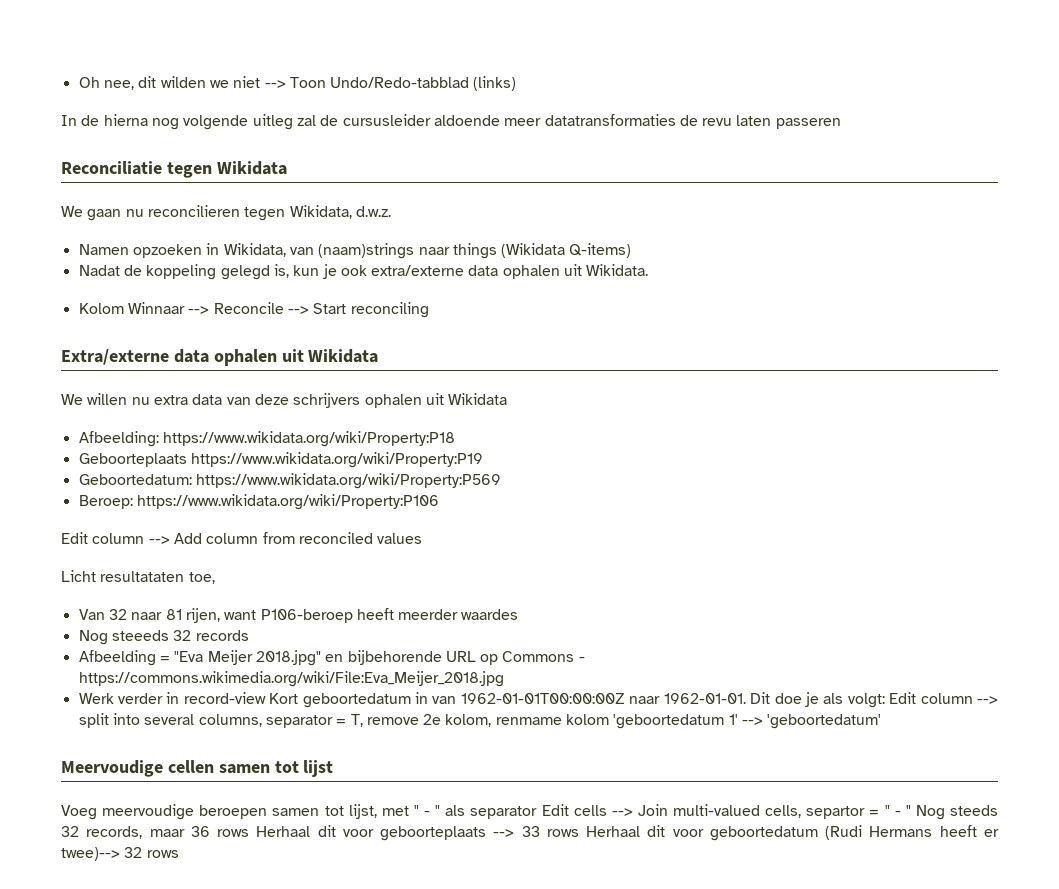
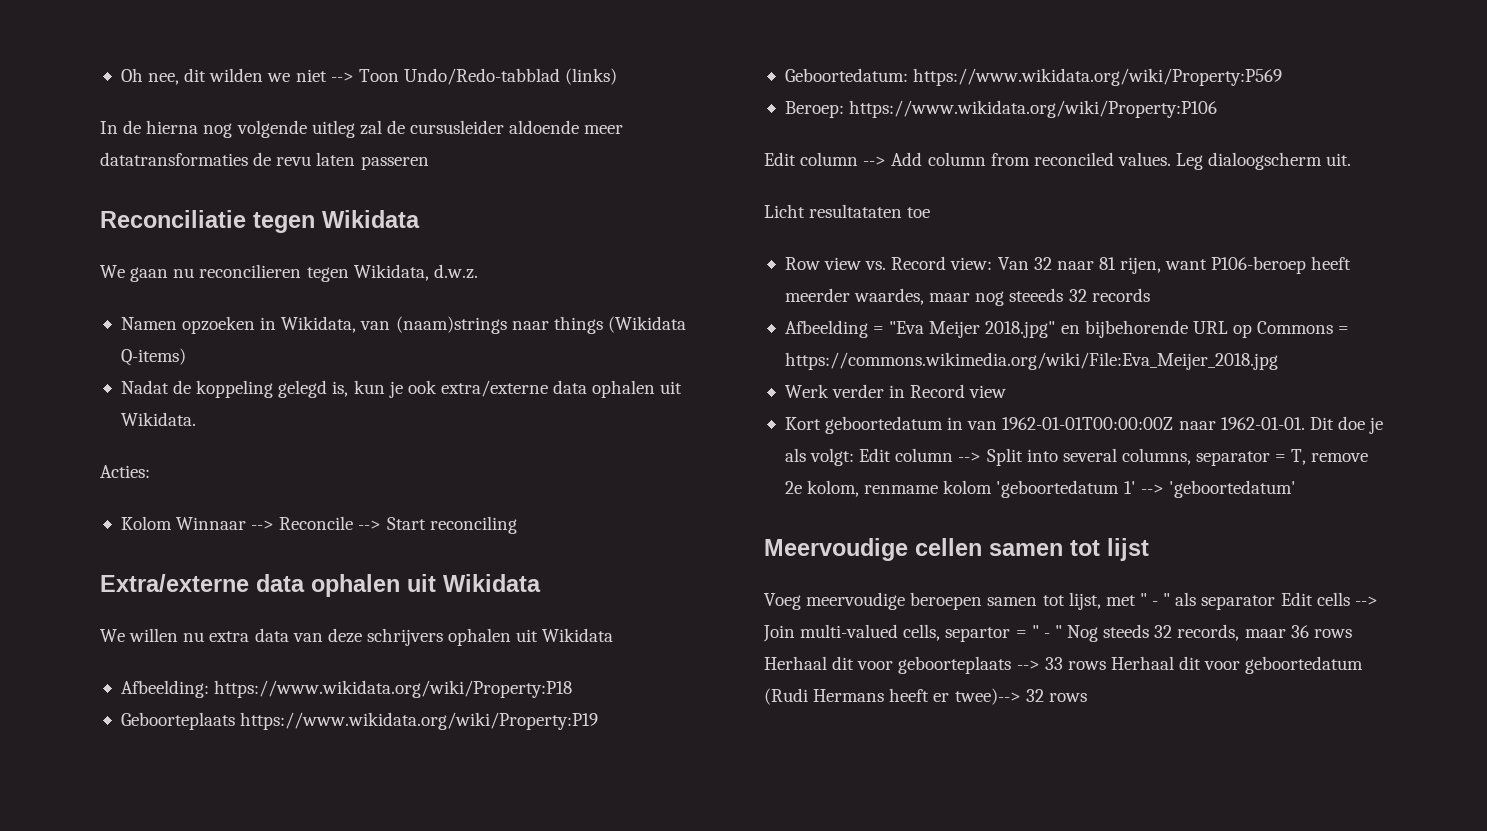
+ Acties:
- Edit column --> Add column from reconciled values
- Licht resultataten toe,
- Van 32 naar 81 rijen, want P106-beroep heeft meerder waardes
- Nog steeeds 32 records
+ Edit column --> Add column from reconciled values. Leg dialoogscherm uit.
+ Licht resultataten toe
+ Row view vs. Record view: Van 32 naar 81 rijen, want P106-beroep heeft meerder waardes, maar nog steeeds 32 records
- Afbeelding = "Eva Meijer 2018.jpg" en bijbehorende URL op Commons - https://commons.wikimedia.org/wiki/File:Eva_Meijer_2018.jpg
+ Afbeelding = "Eva Meijer 2018.jpg" en bijbehorende URL op Commons = https://commons.wikimedia.org/wiki/File:Eva_Meijer_2018.jpg
- Werk verder in record-view Kort geboortedatum in van 1962-01-01T00:00:00Z naar 1962-01-01.
+ Werk verder in Record view
+ Kort geboortedatum in van 1962-01-01T00:00:00Z naar 1962-01-01.
- Dit doe je als volgt: Edit column --> split into several columns, separator = T, remove 2e kolom, renmame kolom 'geboortedatum 1' --> 'geboortedatum'
+ Dit doe je als volgt: Edit column --> Split into several columns, separator = T, remove 2e kolom, renmame kolom 'geboortedatum 1' --> 'geboortedatum'

